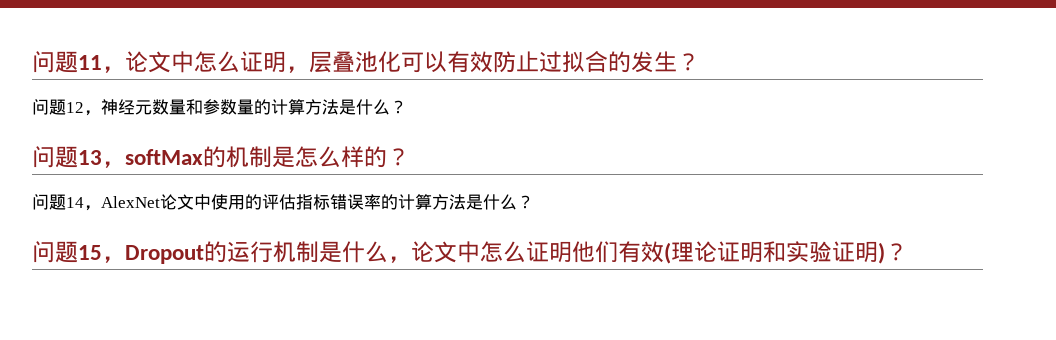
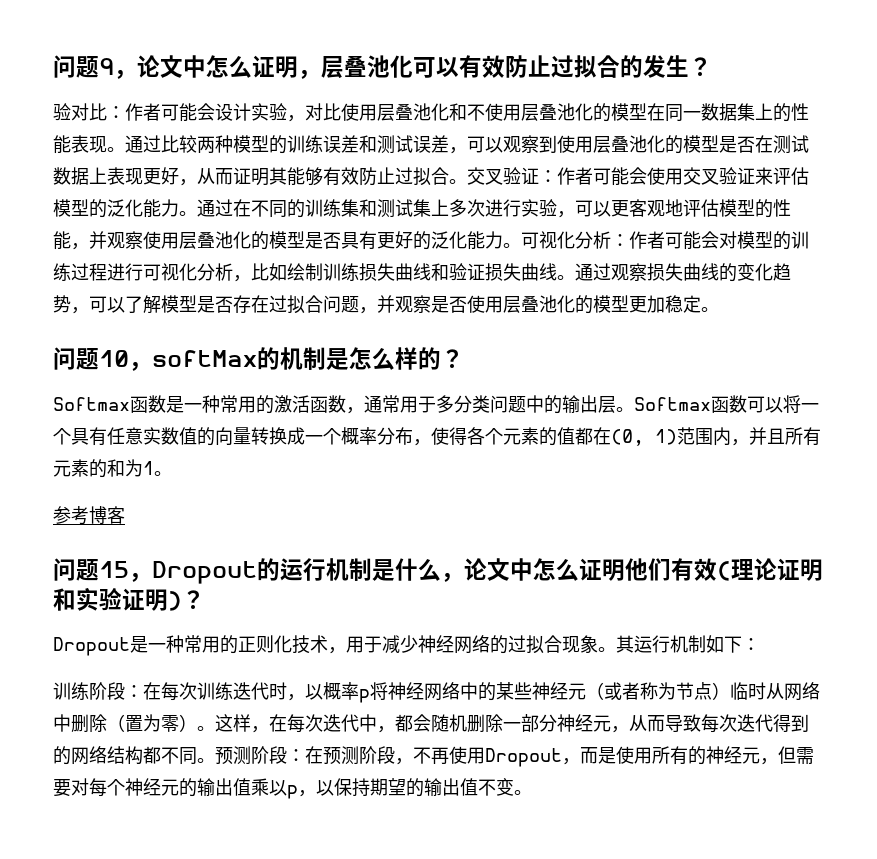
- 问题11，论文中怎么证明，层叠池化可以有效防止过拟合的发生？
+ 问题9，论文中怎么证明，层叠池化可以有效防止过拟合的发生？
- 问题12，神经元数量和参数量的计算方法是什么？
- 问题13，softMax的机制是怎么样的？
+ 验对比：作者可能会设计实验，对比使用层叠池化和不使用层叠池化的模型在同一数据集上的性能表现。通过比较两种模型的训练误差和测试误差，可以观察到使用层叠池化的模型是否在测试数据上表现更好，从而证明其能够有效防止过拟合。交叉验证：作者可能会使用交叉验证来评估模型的泛化能力。通过在不同的训练集和测试集上多次进行实验，可以更客观地评估模型的性能，并观察使用层叠池化的模型是否具有更好的泛化能力。可视化分析：作者可能会对模型的训练过程进行可视化分析，比如绘制训练损失曲线和验证损失曲线。通过观察损失曲线的变化趋势，可以了解模型是否存在过拟合问题，并观察是否使用层叠池化的模型更加稳定。
+ 问题10，softMax的机制是怎么样的？
- 问题14，AlexNet论文中使用的评估指标错误率的计算方法是什么？
+ Softmax函数是一种常用的激活函数，通常用于多分类问题中的输出层。Softmax函数可以将一个具有任意实数值的向量转换成一个概率分布，使得各个元素的值都在(0, 1)范围内，并且所有元素的和为1。
+ 参考博客
+ Dropout是一种常用的正则化技术，用于减少神经网络的过拟合现象。其运行机制如下：
+ 训练阶段：在每次训练迭代时，以概率p将神经网络中的某些神经元（或者称为节点）临时从网络中删除（置为零）。这样，在每次迭代中，都会随机删除一部分神经元，从而导致每次迭代得到的网络结构都不同。预测阶段：在预测阶段，不再使用Dropout，而是使用所有的神经元，但需要对每个神经元的输出值乘以p，以保持期望的输出值不变。

